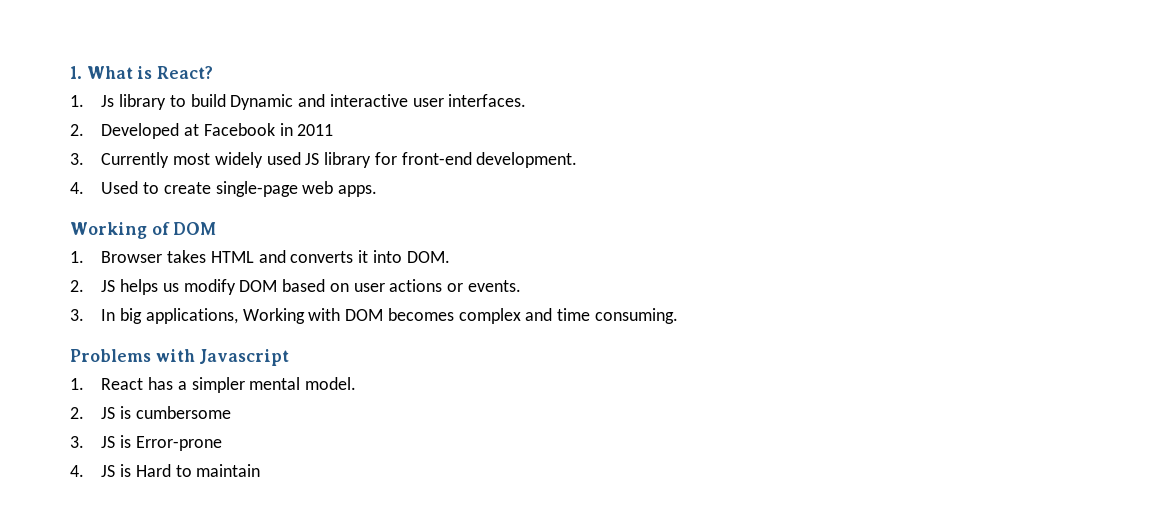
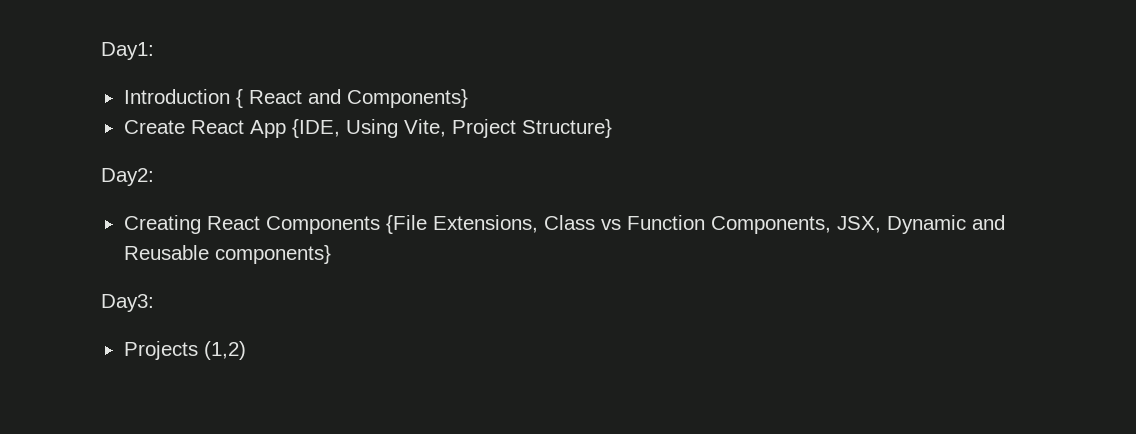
- 1. What is React?
- 1. Js library to build Dynamic and interactive user interfaces.
- 2. Developed at Facebook in 2011
- 3. Currently most widely used JS library for front-end development.
- 4. Used to create single-page web apps.
- Working of DOM
- 1. Browser takes HTML and converts it into DOM.
- 2. JS helps us modify DOM based on user actions or events.
- 3. In big applications, Working with DOM becomes complex and time consuming.
- Problems with Javascript
- 1. React has a simpler mental model.
- 2. JS is cumbersome
- 3. JS is Error-prone
- 4. JS is Hard to maintain
+ Day1:
+ Introduction { React and Components}
+ Create React App {IDE, Using Vite, Project Structure}
+ Day2:
+ Creating React Components {File Extensions, Class vs Function Components, JSX, Dynamic and Reusable components}
+ Day3:
+ Projects (1,2)

